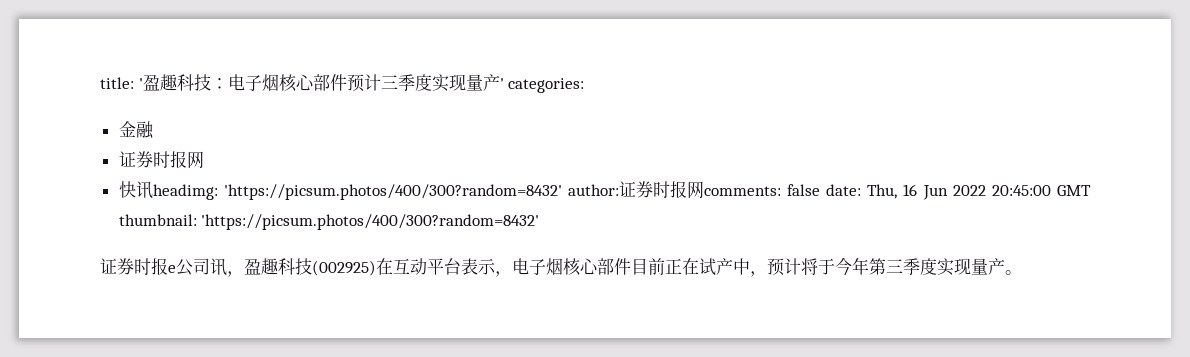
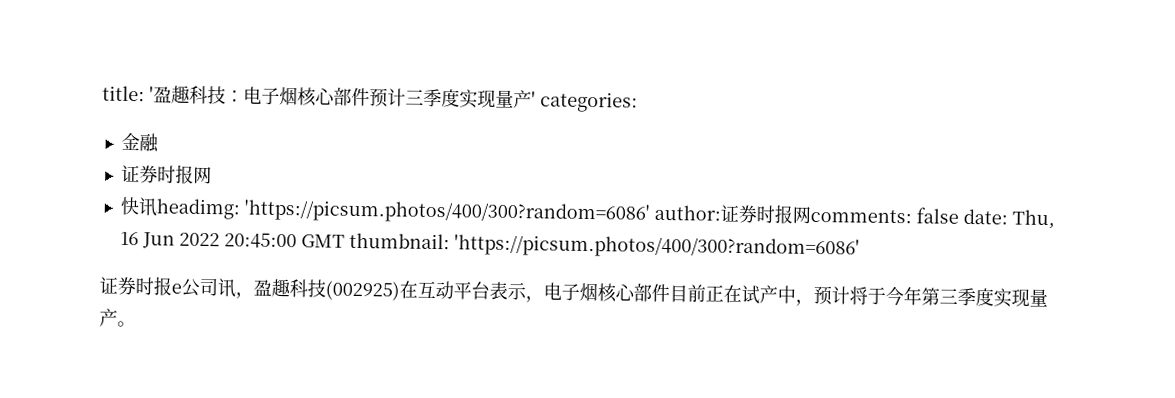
- 快讯headimg: 'https://picsum.photos/400/300?random=8432' author:证券时报网comments: false date: Thu, 16 Jun 2022 20:45:00 GMT thumbnail: 'https://picsum.photos/400/300?random=8432'
+ 快讯headimg: 'https://picsum.photos/400/300?random=6086' author:证券时报网comments: false date: Thu, 16 Jun 2022 20:45:00 GMT thumbnail: 'https://picsum.photos/400/300?random=6086'

